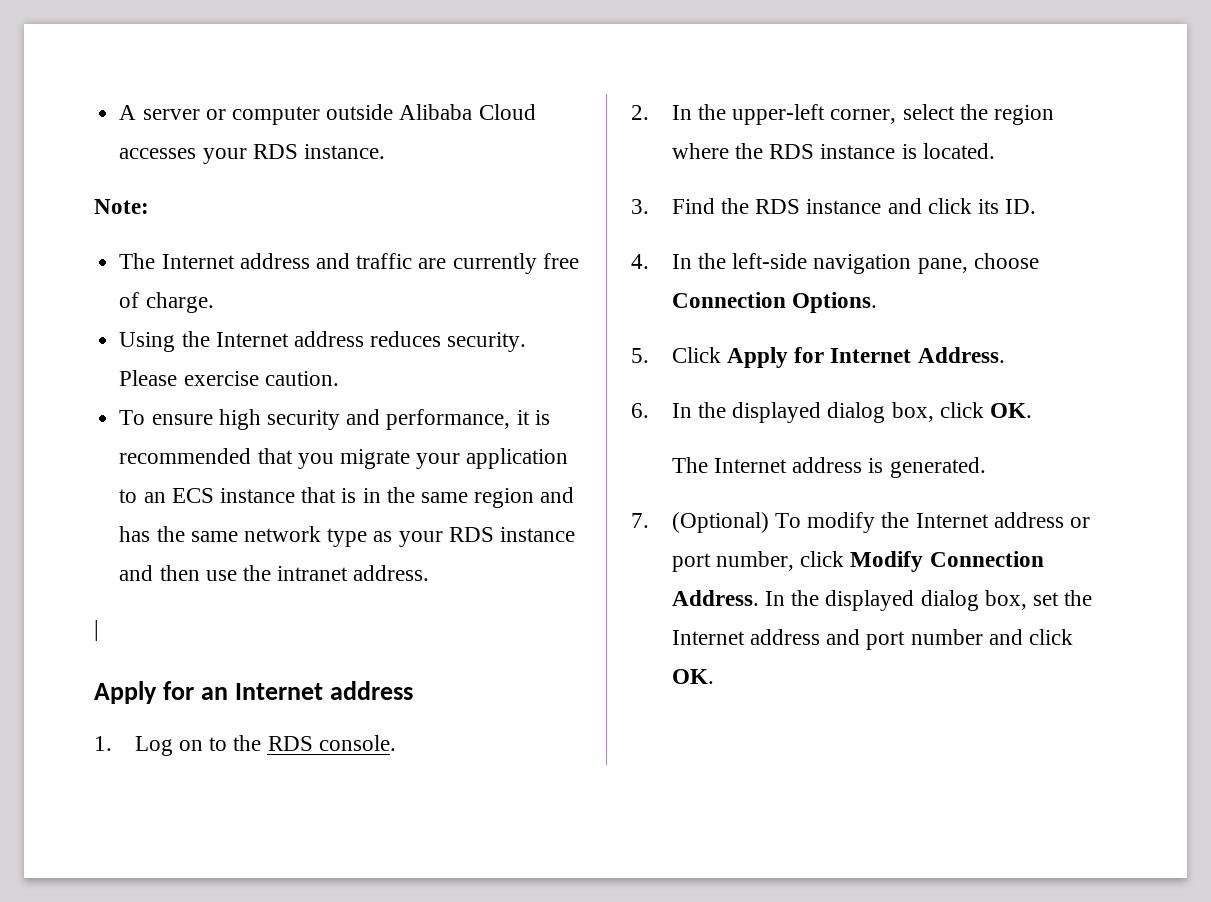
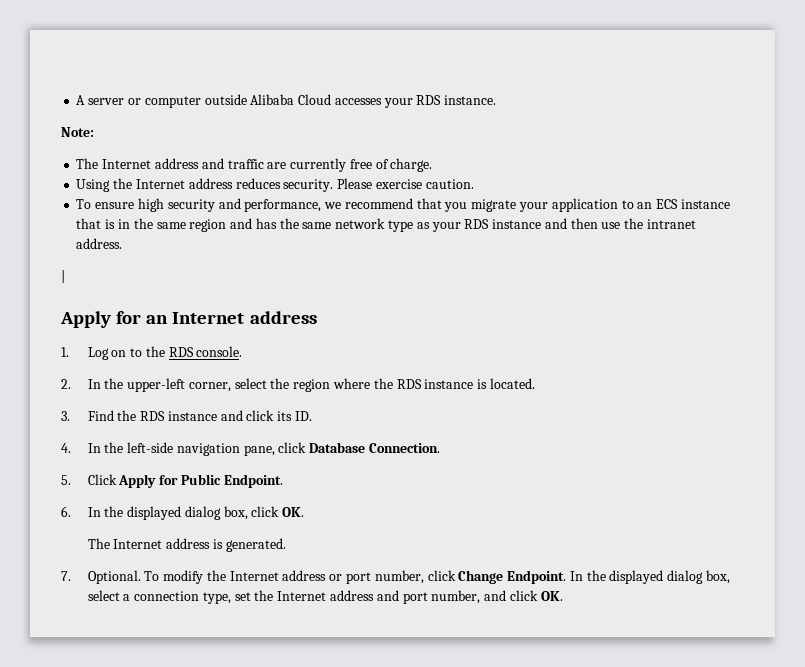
- To ensure high security and performance, it is recommended that you migrate your application to an ECS instance that is in the same region and has the same network type as your RDS instance and then use the intranet address.
+ To ensure high security and performance, we recommend that you migrate your application to an ECS instance that is in the same region and has the same network type as your RDS instance and then use the intranet address.
- 4. In the left-side navigation pane, choose Connection Options.
+ 4. In the left-side navigation pane, click Database Connection.
- 5. Click Apply for Internet Address.
+ 5. Click Apply for Public Endpoint.
- 7. (Optional) To modify the Internet address or port number, click Modify Connection Address. In the displayed dialog box, set the Internet address and port number and click OK.
+ 7. Optional. To modify the Internet address or port number, click Change Endpoint. In the displayed dialog box, select a connection type, set the Internet address and port number, and click OK.

